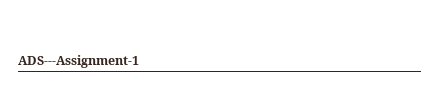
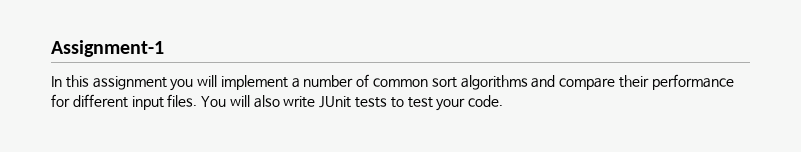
- ADS---Assignment-1
+ Assignment-1
+ In this assignment you will implement a number of common sort algorithms and compare their performance for different input files. You will also write JUnit tests to test your code.

